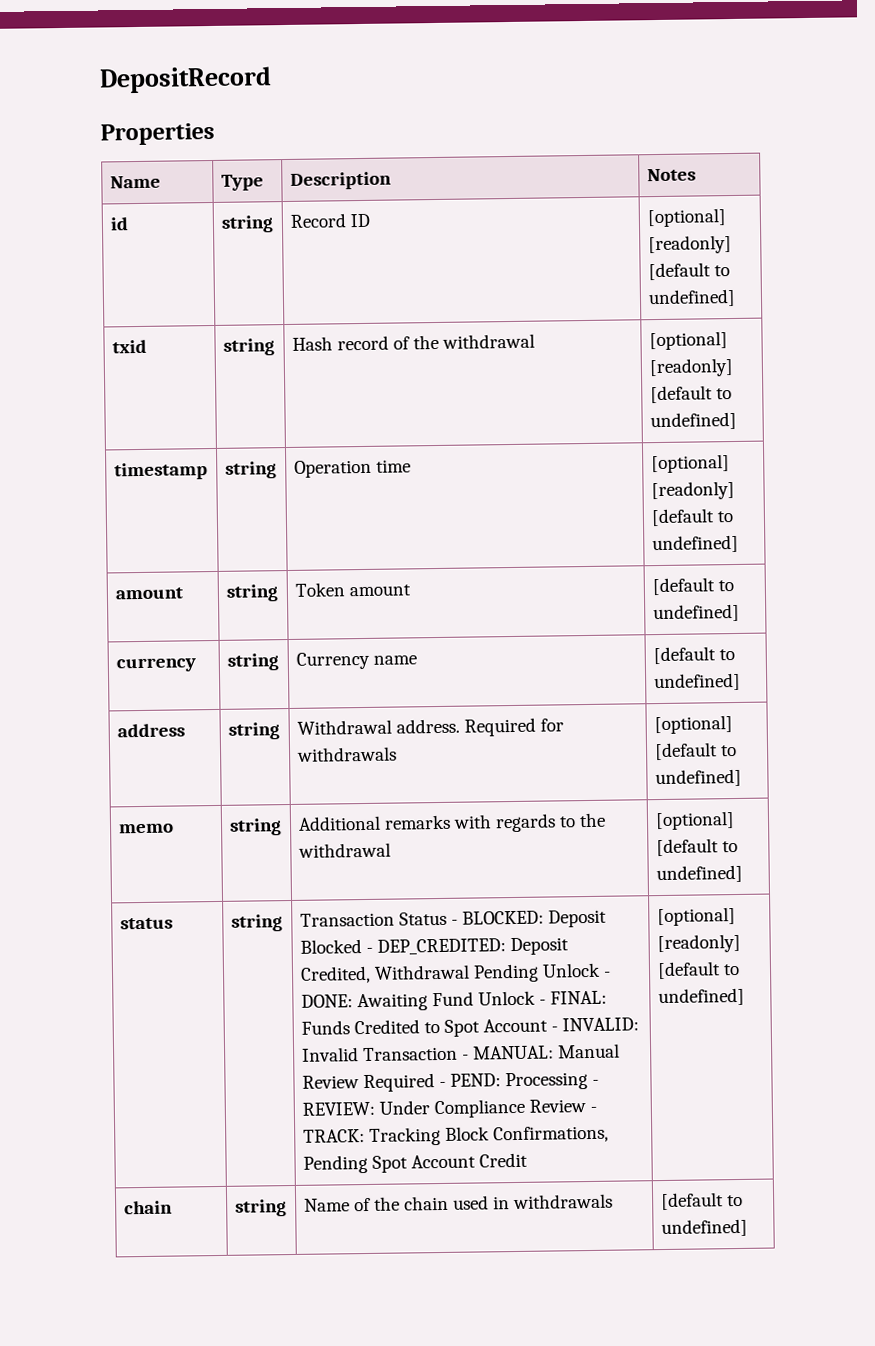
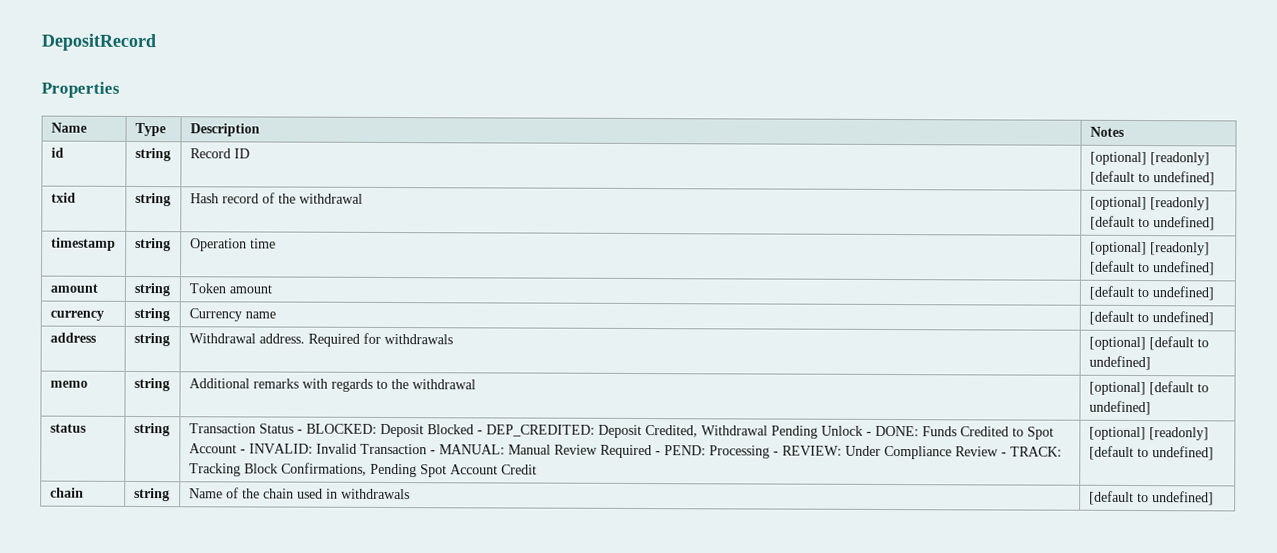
- Transaction Status - BLOCKED: Deposit Blocked - DEP_CREDITED: Deposit Credited, Withdrawal Pending Unlock - DONE: Awaiting Fund Unlock - FINAL: Funds Credited to Spot Account - INVALID: Invalid Transaction - MANUAL: Manual Review Required - PEND: Processing - REVIEW: Under Compliance Review - TRACK: Tracking Block Confirmations, Pending Spot Account Credit
+ Transaction Status - BLOCKED: Deposit Blocked - DEP_CREDITED: Deposit Credited, Withdrawal Pending Unlock - DONE: Funds Credited to Spot Account - INVALID: Invalid Transaction - MANUAL: Manual Review Required - PEND: Processing - REVIEW: Under Compliance Review - TRACK: Tracking Block Confirmations, Pending Spot Account Credit

